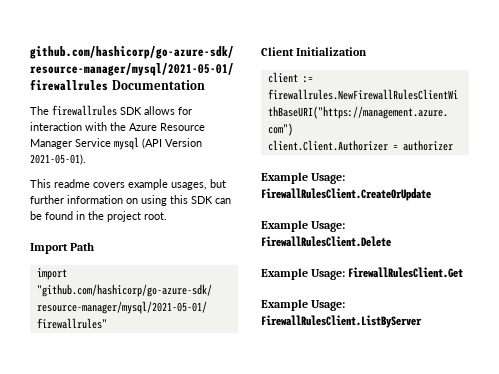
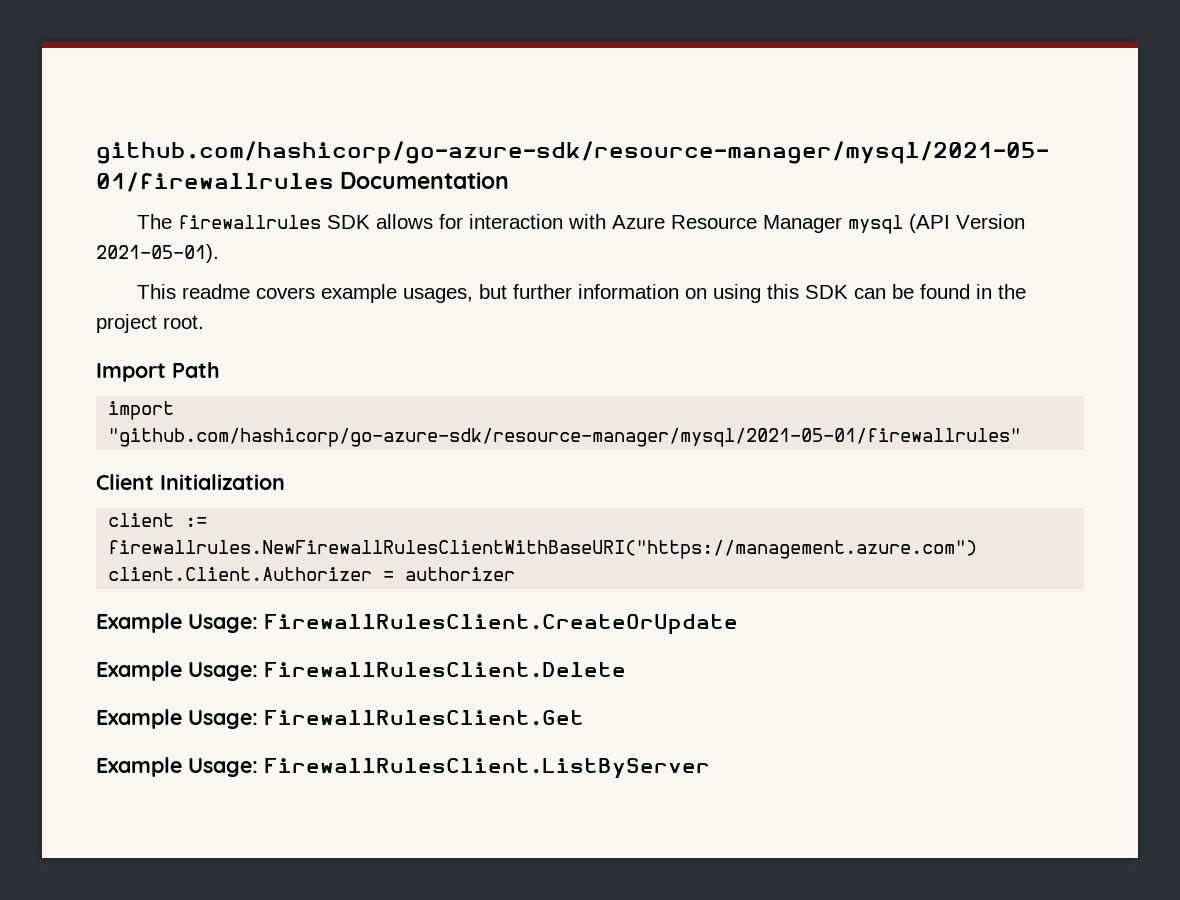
- The firewallrules SDK allows for interaction with the Azure Resource Manager Service mysql (API Version 2021-05-01).
+ The firewallrules SDK allows for interaction with Azure Resource Manager mysql (API Version 2021-05-01).

